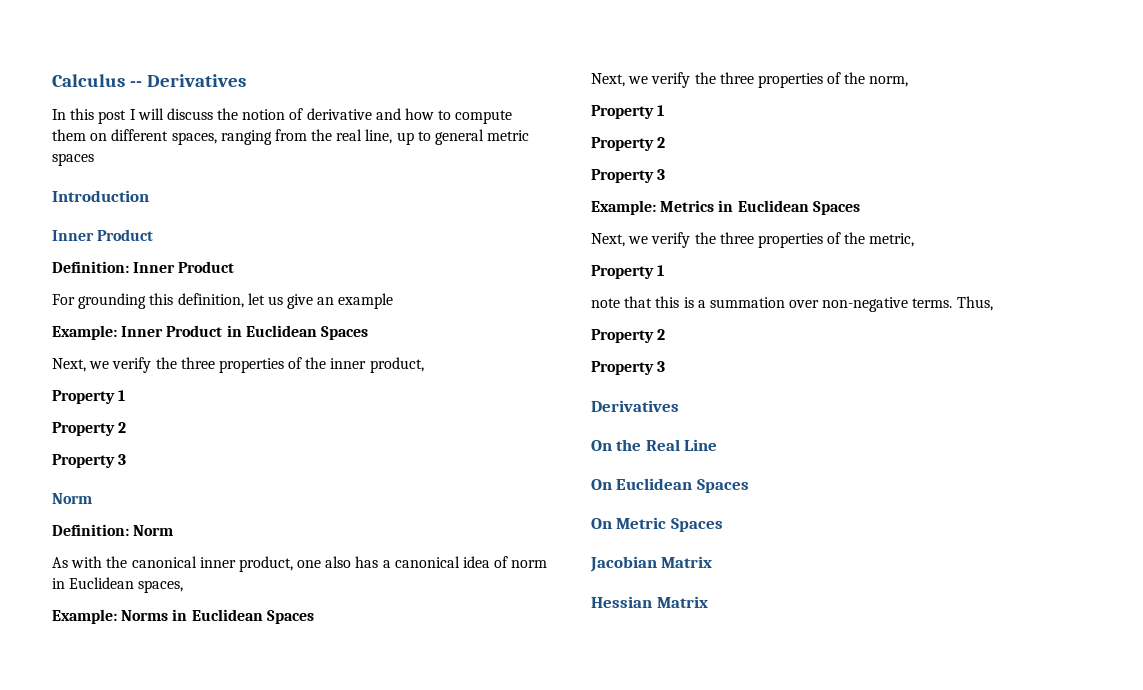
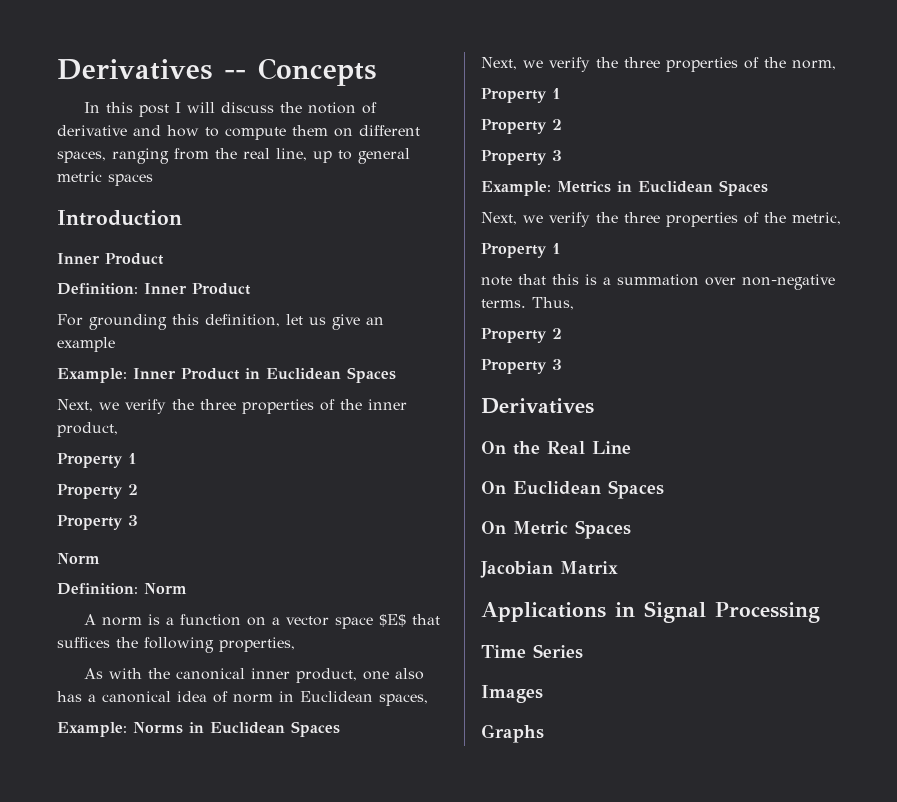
- Calculus -- Derivatives
+ Derivatives -- Concepts
+ A norm is a function on a vector space $E$ that suffices the following properties,
- Hessian Matrix
+ Applications in Signal Processing
+ Time Series
+ Images
+ Graphs

